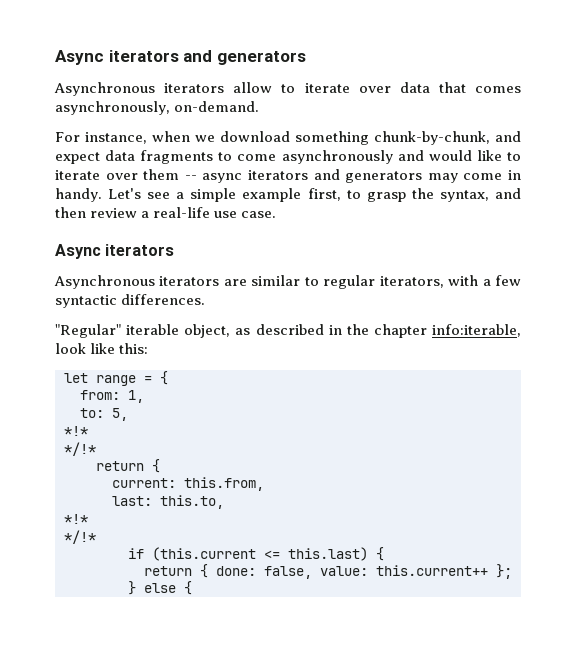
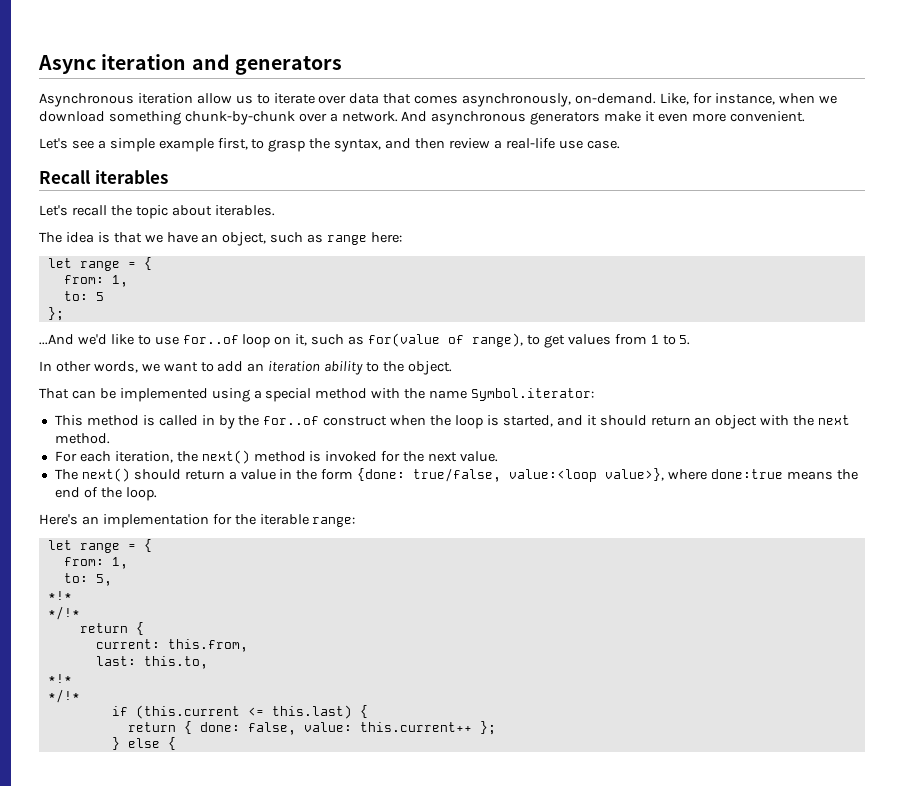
- Async iterators and generators
+ Async iteration and generators
- Asynchronous iterators allow to iterate over data that comes asynchronously, on-demand.
- For instance, when we download something chunk-by-chunk, and expect data fragments to come asynchronously and would like to iterate over them -- async iterators and generators may come in handy. Let's see a simple example first, to grasp the syntax, and then review a real-life use case.
- Async iterators
- Asynchronous iterators are similar to regular iterators, with a few syntactic differences.
- "Regular" iterable object, as described in the chapter info:iterable, look like this:
+ Asynchronous iteration allow us to iterate over data that comes asynchronously, on-demand. Like, for instance, when we download something chunk-by-chunk over a network. And asynchronous generators make it even more convenient.
+ Let's see a simple example first, to grasp the syntax, and then review a real-life use case.
+ Recall iterables
+ Let's recall the topic about iterables.
+ The idea is that we have an object, such as range here:
+ let range = {
+ from: 1,
+ to: 5
+ };
+ ...And we'd like to use for..of loop on it, such as for(value of range), to get values from 1 to 5.
+ In other words, we want to add an iteration ability to the object.
+ That can be implemented using a special method with the name Symbol.iterator:
+ This method is called in by the for..of construct when the loop is started, and it should return an object with the next method.
+ For each iteration, the next() method is invoked for the next value.
+ The next() should return a value in the form {done: true/false, value:<loop value>}, where done:true means the end of the loop.
+ Here's an implementation for the iterable range:

